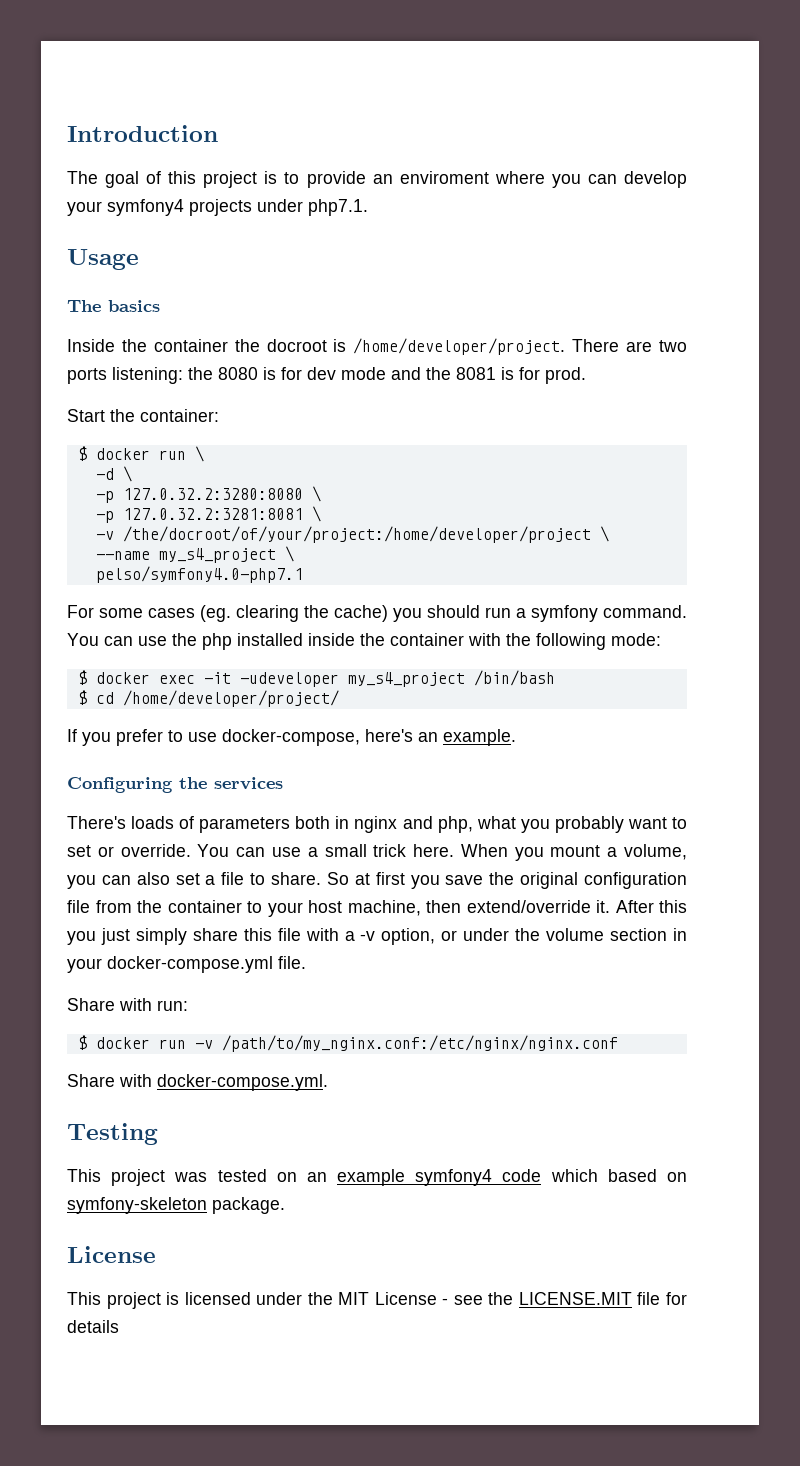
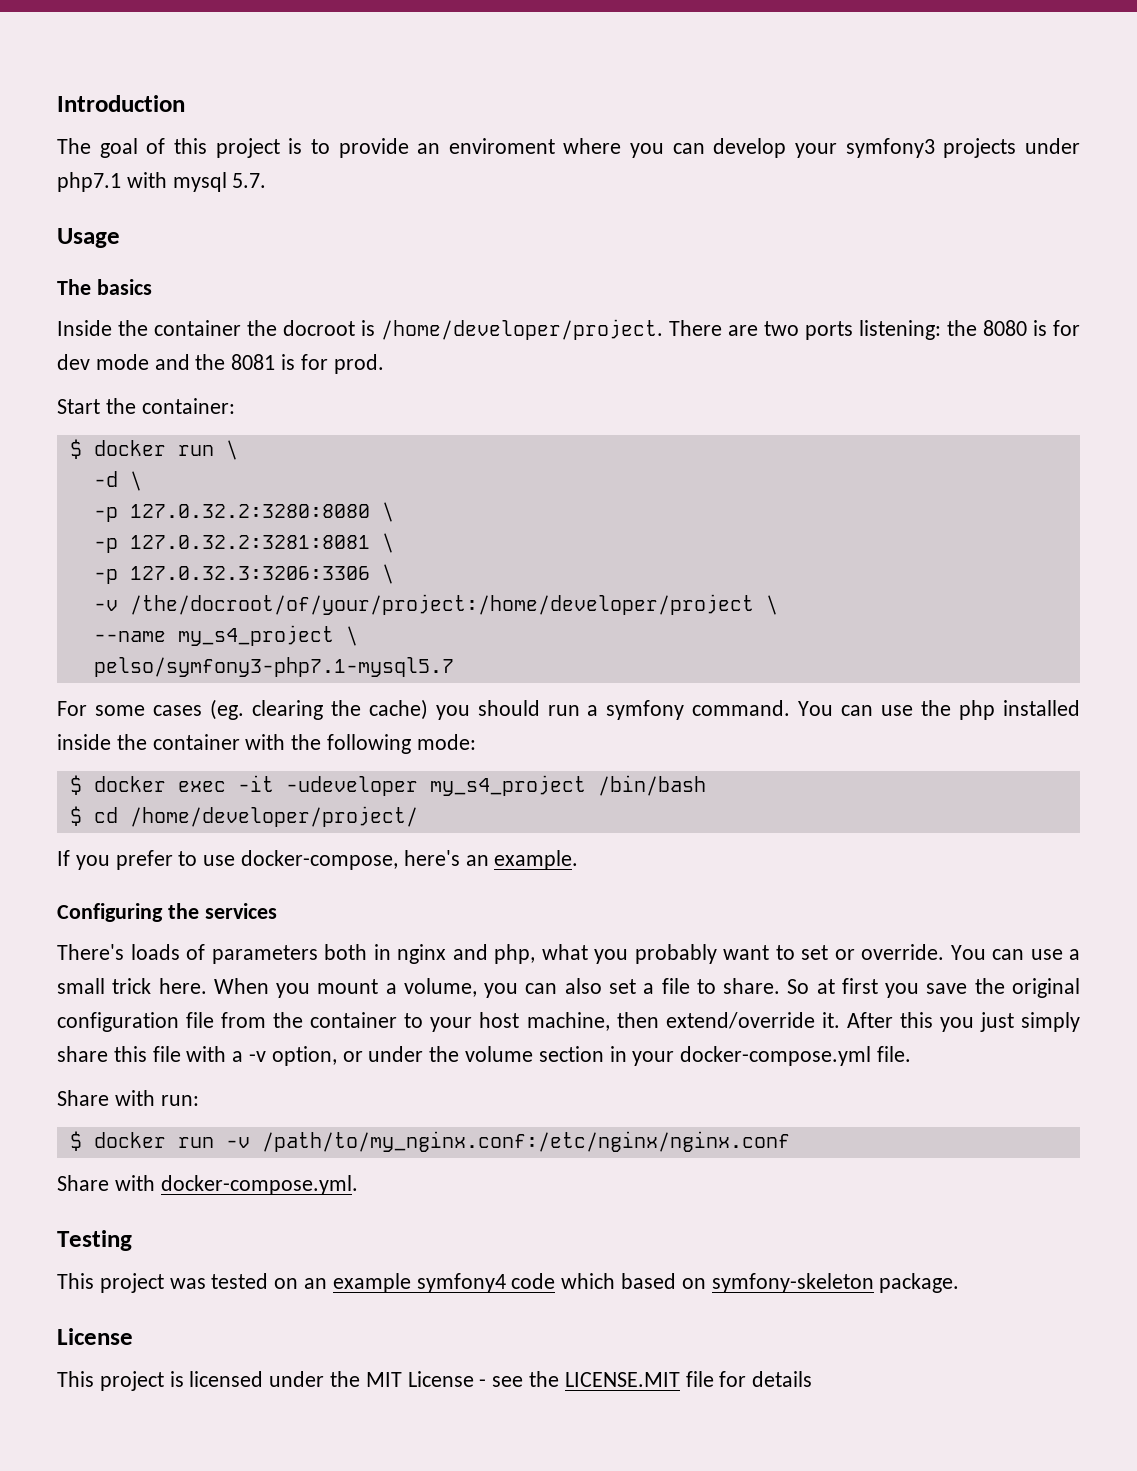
- The goal of this project is to provide an enviroment where you can develop your symfony4 projects under php7.1.
+ The goal of this project is to provide an enviroment where you can develop your symfony3 projects under php7.1 with mysql 5.7.
+ -p 127.0.32.3:3206:3306 \
- pelso/symfony4.0-php7.1
+ pelso/symfony3-php7.1-mysql5.7

